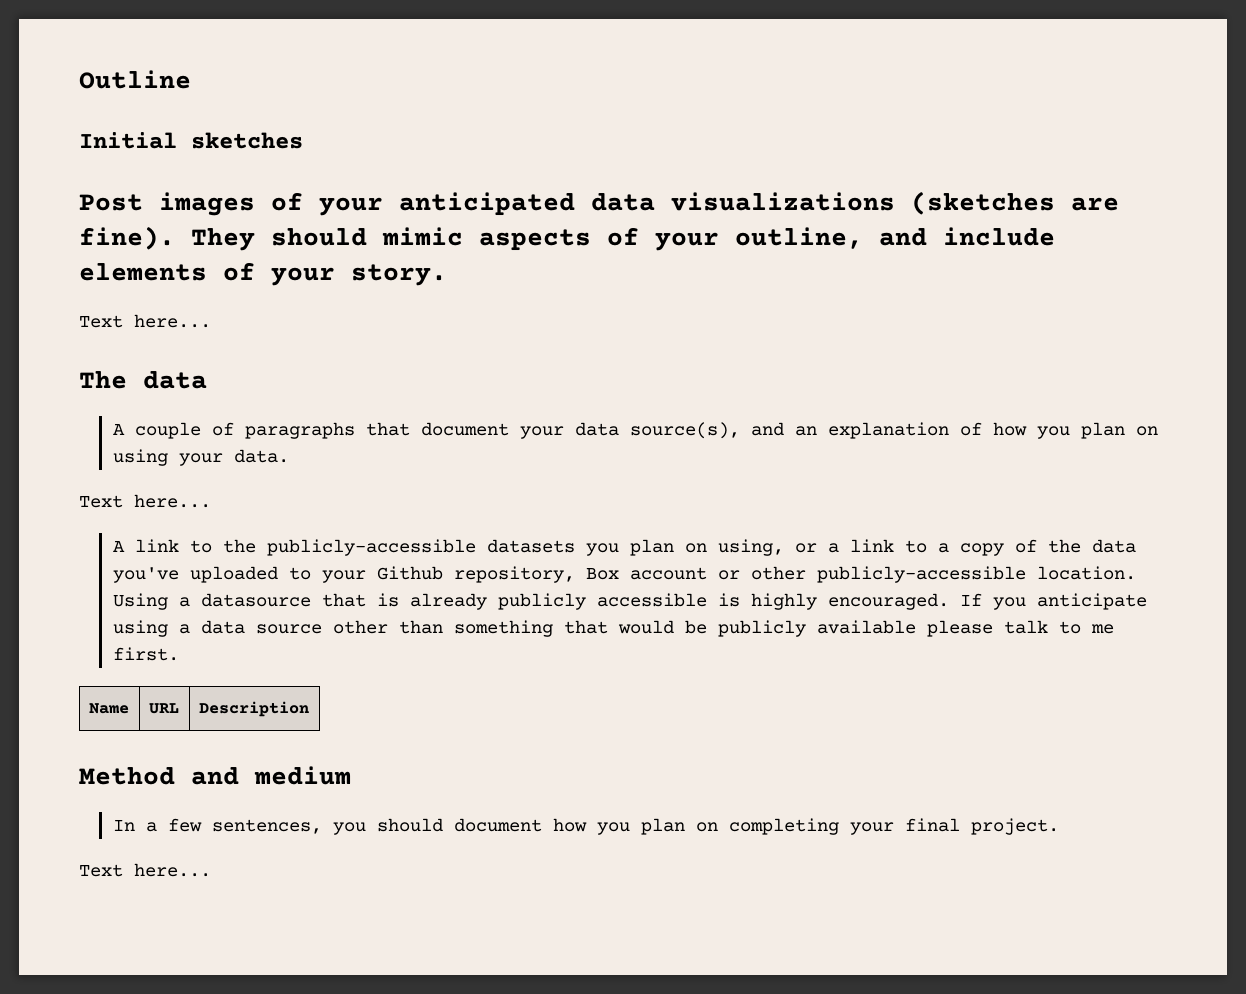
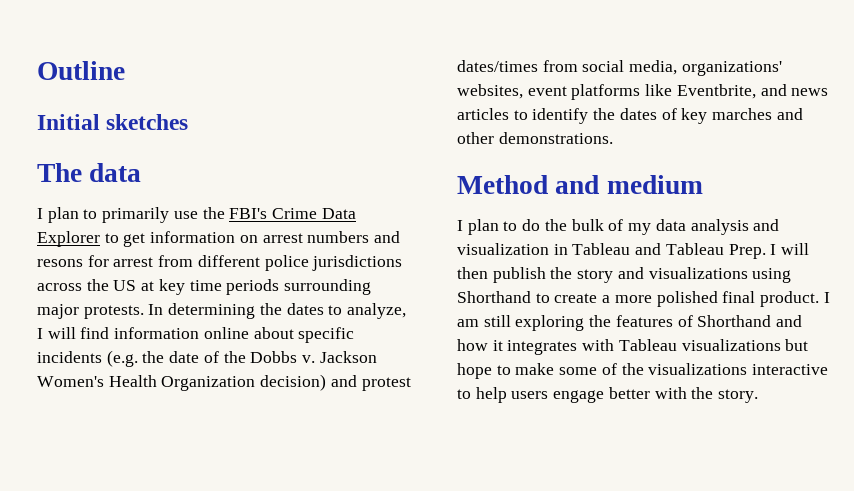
- Post images of your anticipated data visualizations (sketches are fine). They should mimic aspects of your outline, and include elements of your story.
- Text here...
  The data
- A couple of paragraphs that document your data source(s), and an explanation of how you plan on using your data.
- Text here...
- A link to the publicly-accessible datasets you plan on using, or a link to a copy of the data you've uploaded to your Github repository, Box account or other publicly-accessible location. Using a datasource that is already publicly accessible is highly encouraged. If you anticipate using a data source other than something that would be publicly available please talk to me first.
- Name | URL | Description
+ I plan to primarily use the FBI's Crime Data Explorer to get information on arrest numbers and resons for arrest from different police jurisdictions across the US at key time periods surrounding major protests. In determining the dates to analyze, I will find information online about specific incidents (e.g. the date of the Dobbs v. Jackson Women's Health Organization decision) and protest dates/times from social media, organizations' websites, event platforms like Eventbrite, and news articles to identify the dates of key marches and other demonstrations.
  Method and medium
- In a few sentences, you should document how you plan on completing your final project.
- Text here...
+ I plan to do the bulk of my data analysis and visualization in Tableau and Tableau Prep. I will then publish the story and visualizations using Shorthand to create a more polished final product. I am still exploring the features of Shorthand and how it integrates with Tableau visualizations but hope to make some of the visualizations interactive to help users engage better with the story.

